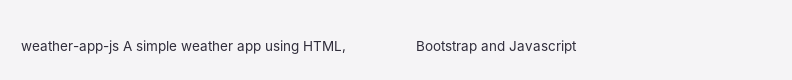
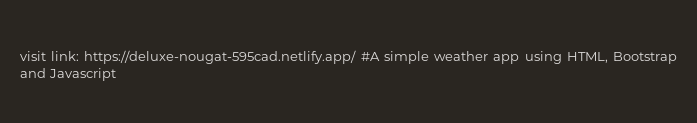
- weather-app-js A simple weather app using HTML, Bootstrap and Javascript
+ visit link: https://deluxe-nougat-595cad.netlify.app/ #A simple weather app using HTML, Bootstrap and Javascript

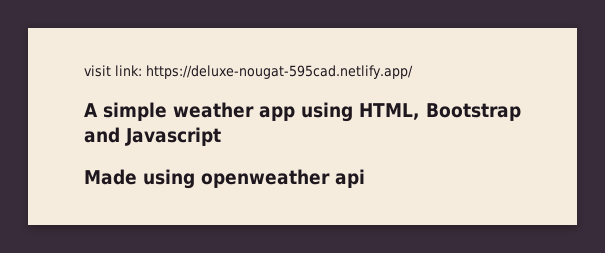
- visit link: https://deluxe-nougat-595cad.netlify.app/ #A simple weather app using HTML, Bootstrap and Javascript
+ visit link: https://deluxe-nougat-595cad.netlify.app/
+ A simple weather app using HTML, Bootstrap and Javascript
+ Made using openweather api

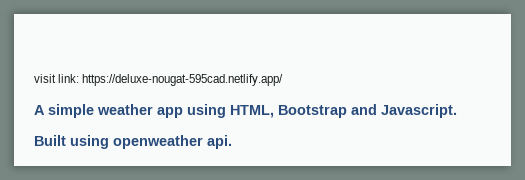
- A simple weather app using HTML, Bootstrap and Javascript
- Made using openweather api
+ A simple weather app using HTML, Bootstrap and Javascript.
+ Built using openweather api.

